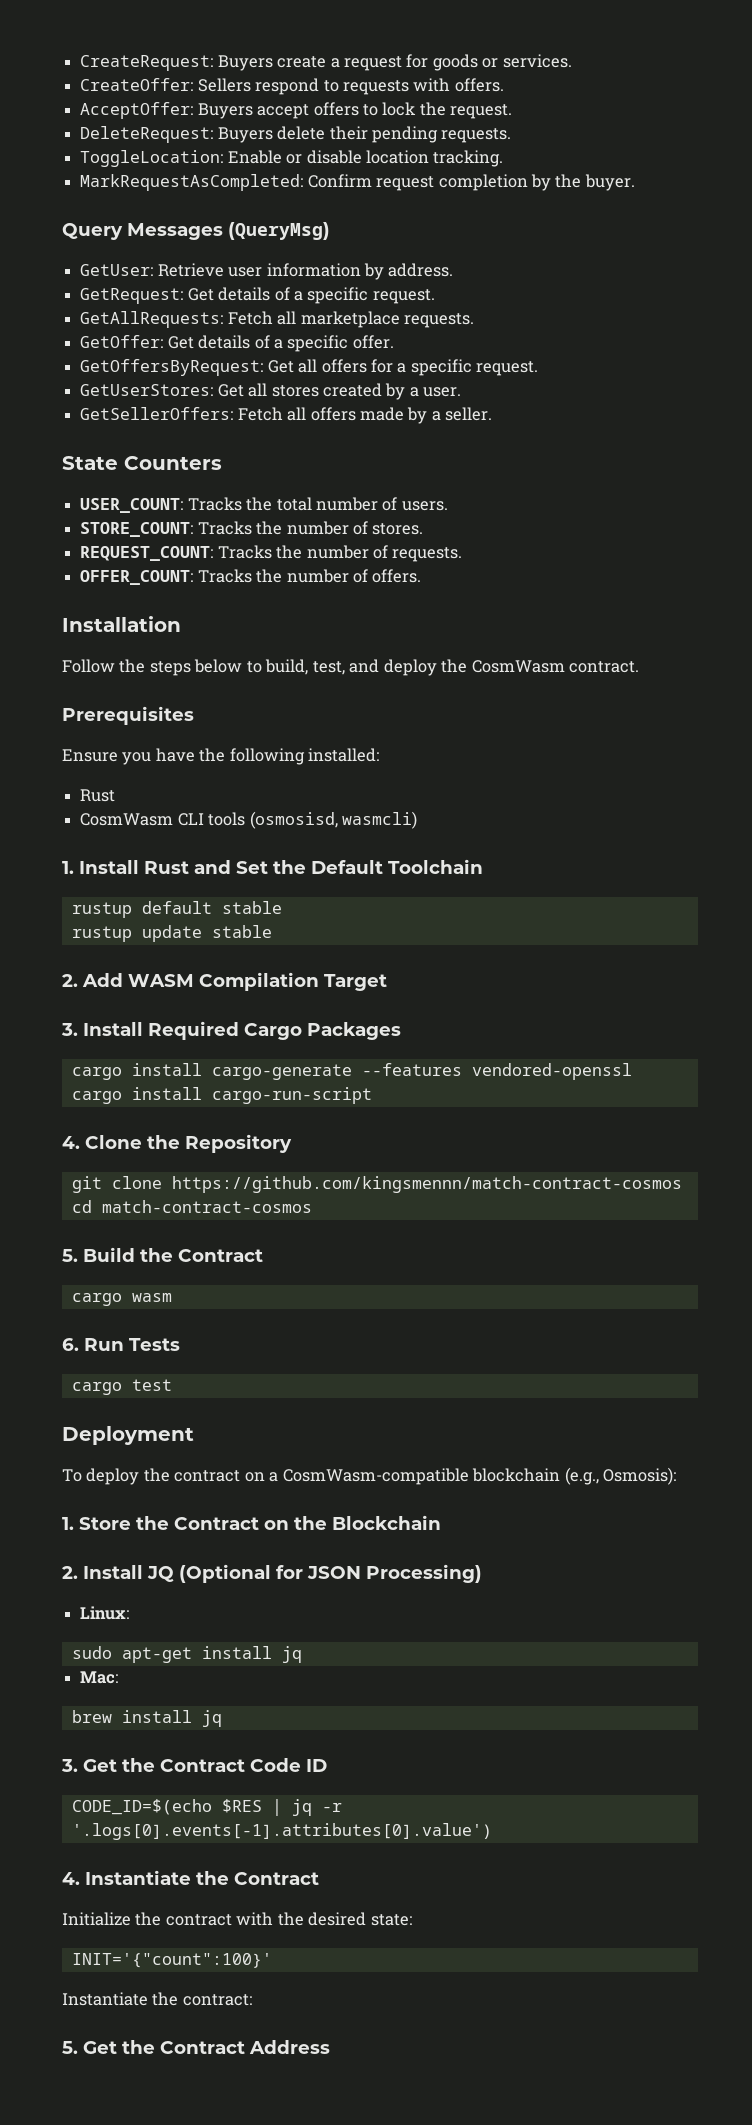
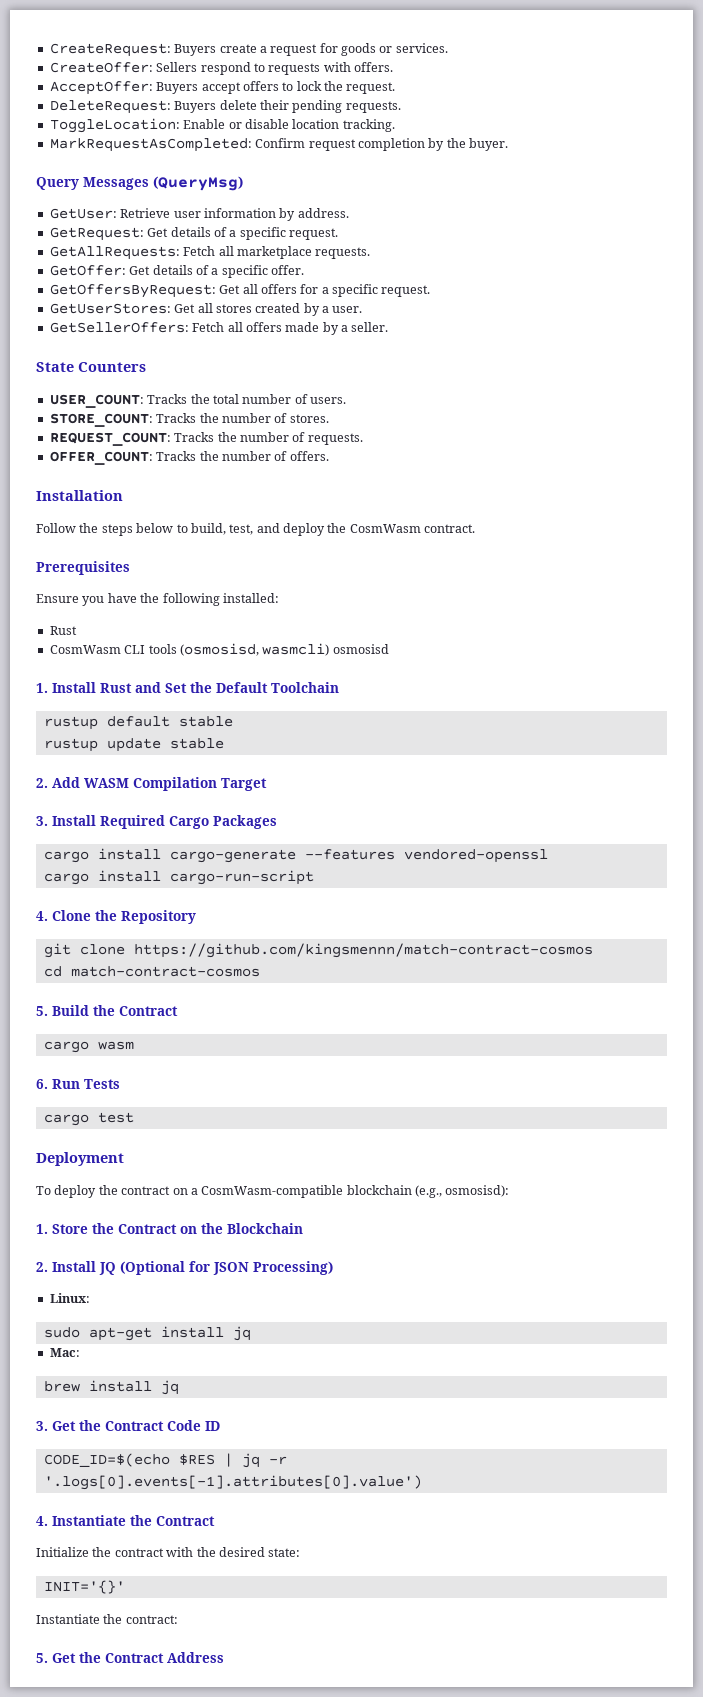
- CosmWasm CLI tools (osmosisd, wasmcli)
+ CosmWasm CLI tools (osmosisd, wasmcli) osmosisd
- To deploy the contract on a CosmWasm-compatible blockchain (e.g., Osmosis):
+ To deploy the contract on a CosmWasm-compatible blockchain (e.g., osmosisd):
- INIT='{"count":100}'
+ INIT='{}'

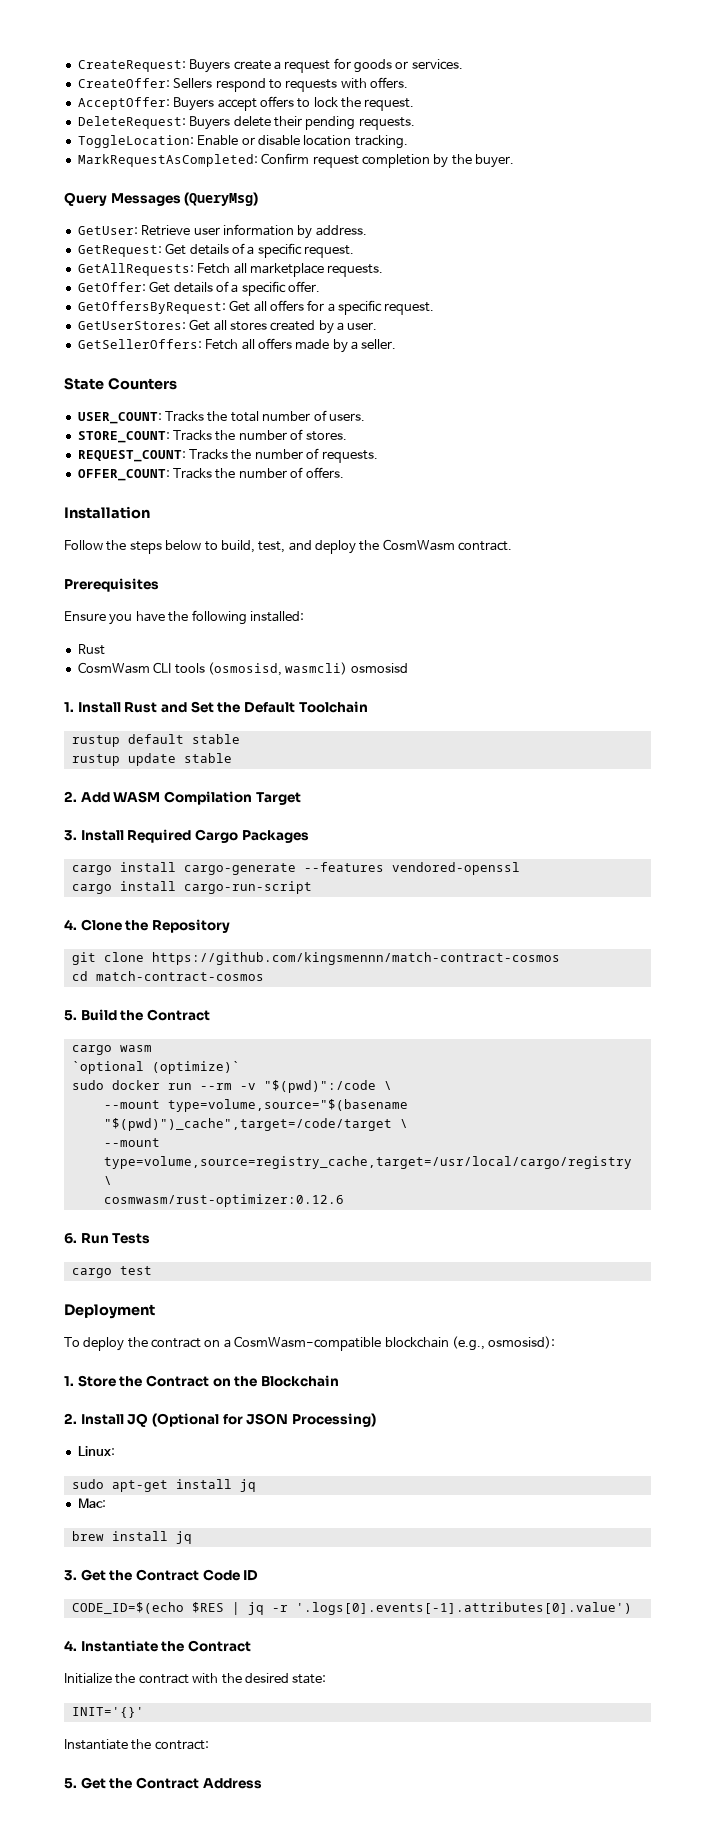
+ `optional (optimize)`
+ sudo docker run --rm -v "$(pwd)":/code \
+ --mount type=volume,source="$(basename "$(pwd)")_cache",target=/code/target \
+ --mount type=volume,source=registry_cache,target=/usr/local/cargo/registry \
+ cosmwasm/rust-optimizer:0.12.6

